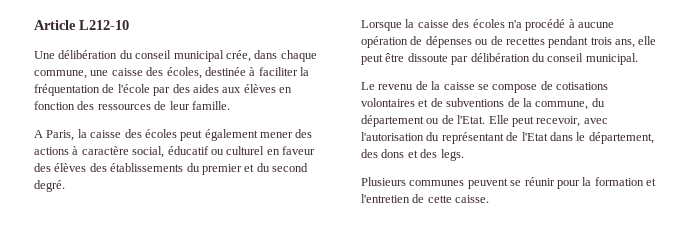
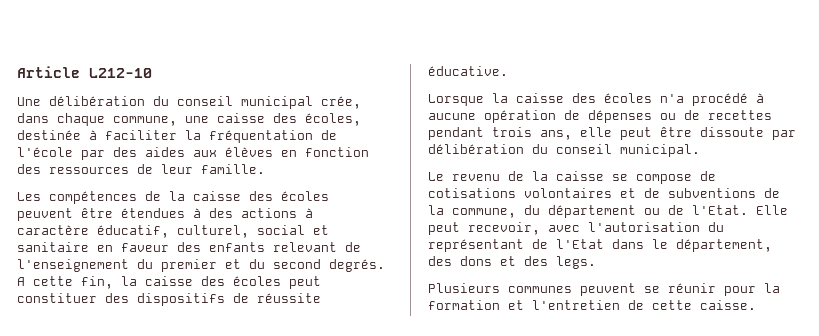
- A Paris, la caisse des écoles peut également mener des actions à caractère social, éducatif ou culturel en faveur des élèves des établissements du premier et du second degré.
+ Les compétences de la caisse des écoles peuvent être étendues à des actions à caractère éducatif, culturel, social et sanitaire en faveur des enfants relevant de l'enseignement du premier et du second degrés. A cette fin, la caisse des écoles peut constituer des dispositifs de réussite éducative.

